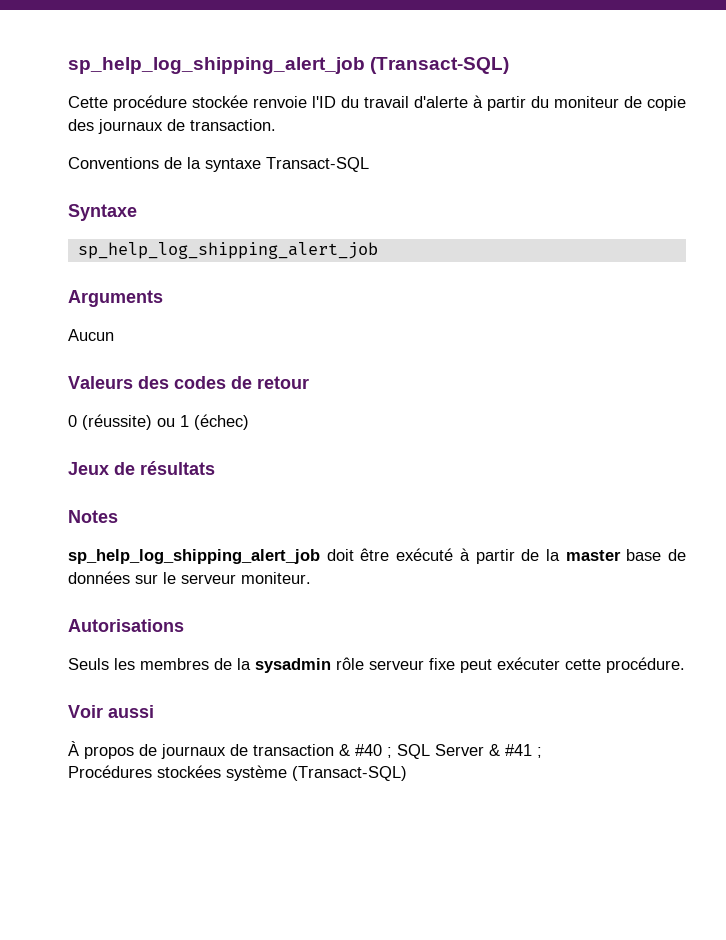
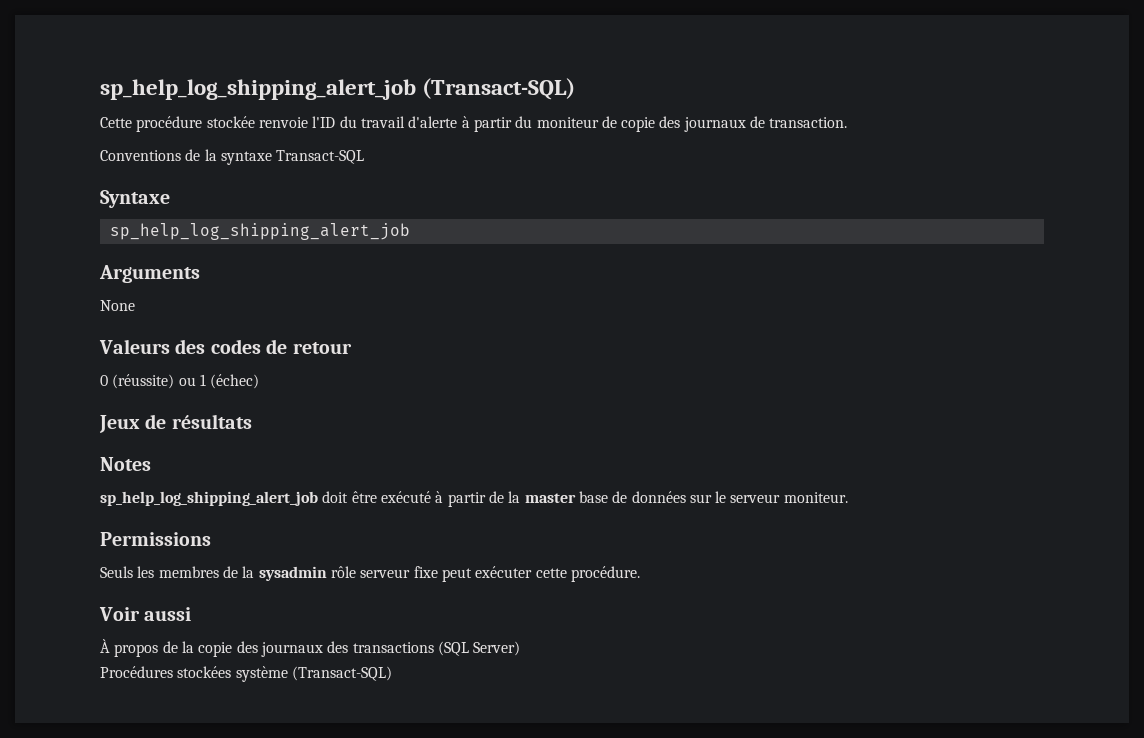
- Aucun
+ None
- Autorisations
+ Permissions
- À propos de journaux de transaction & #40 ; SQL Server & #41 ;
+ À propos de la copie des journaux des transactions (SQL Server)

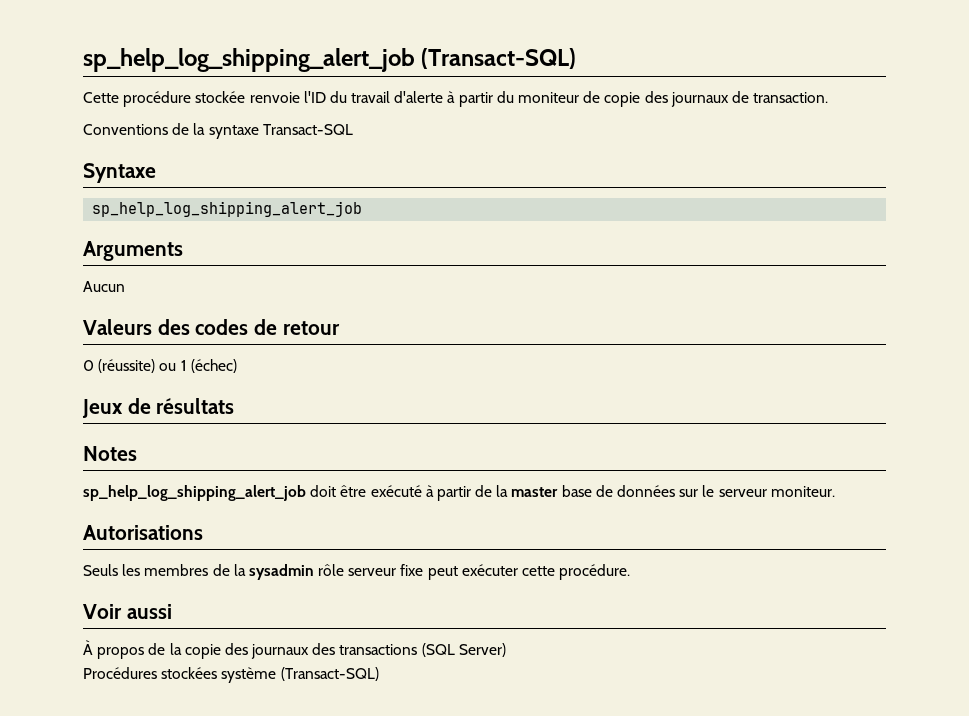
- None
+ Aucun
- Permissions
+ Autorisations

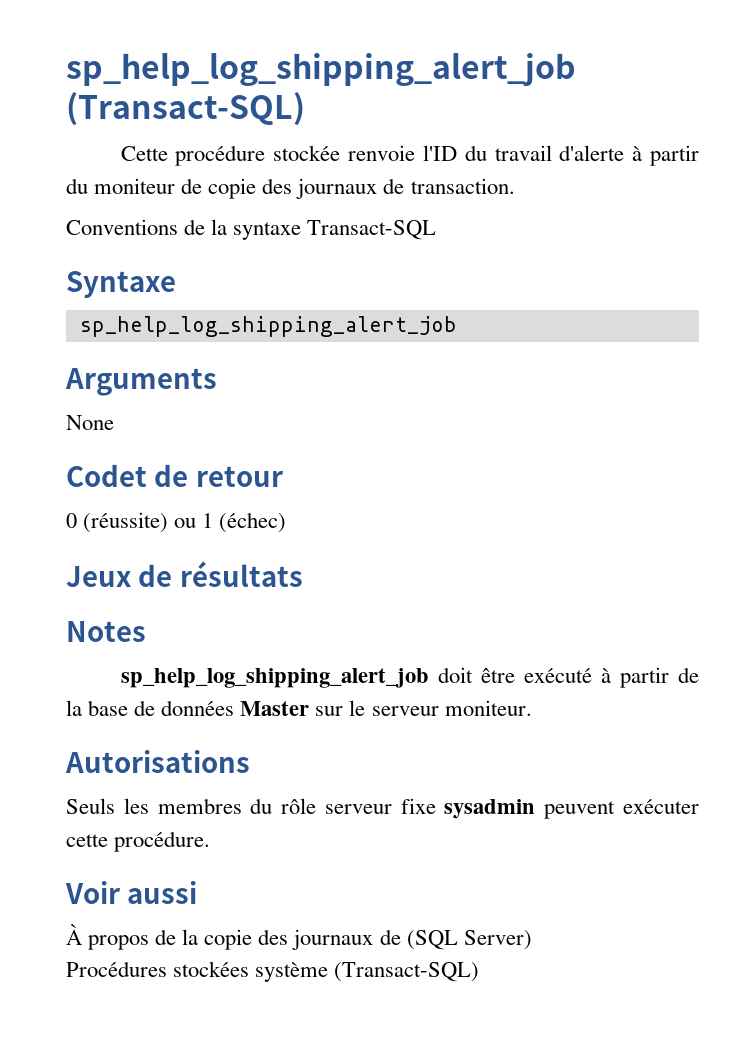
- Aucun
- Valeurs des codes de retour
+ None
+ Codet de retour
- sp_help_log_shipping_alert_job doit être exécuté à partir de la master base de données sur le serveur moniteur.
+ sp_help_log_shipping_alert_job doit être exécuté à partir de la base de données Master sur le serveur moniteur.
- Seuls les membres de la sysadmin rôle serveur fixe peut exécuter cette procédure.
+ Seuls les membres du rôle serveur fixe sysadmin peuvent exécuter cette procédure.
- À propos de la copie des journaux des transactions (SQL Server)
+ À propos de la copie des journaux de (SQL Server)

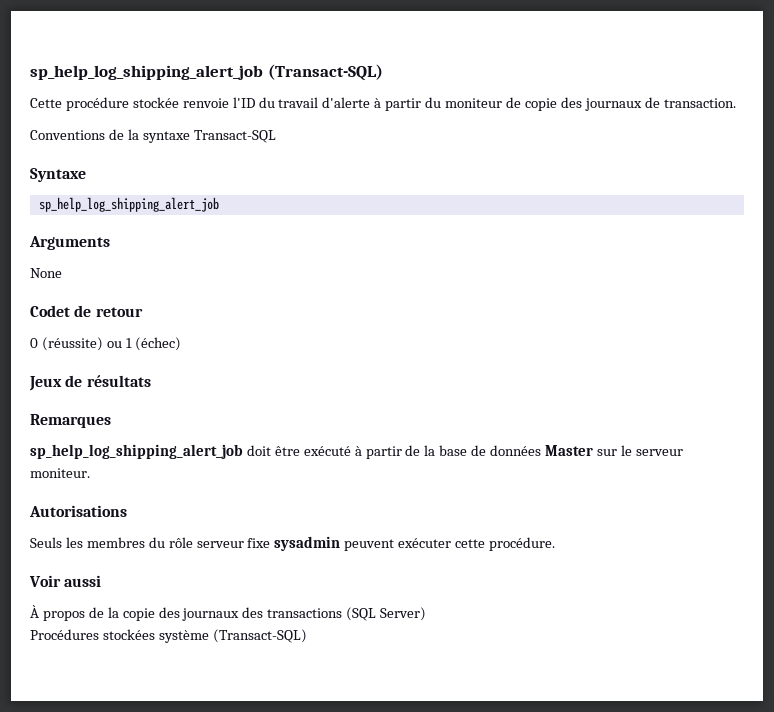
- Notes
+ Remarques
- À propos de la copie des journaux de (SQL Server)
+ À propos de la copie des journaux des transactions (SQL Server)

